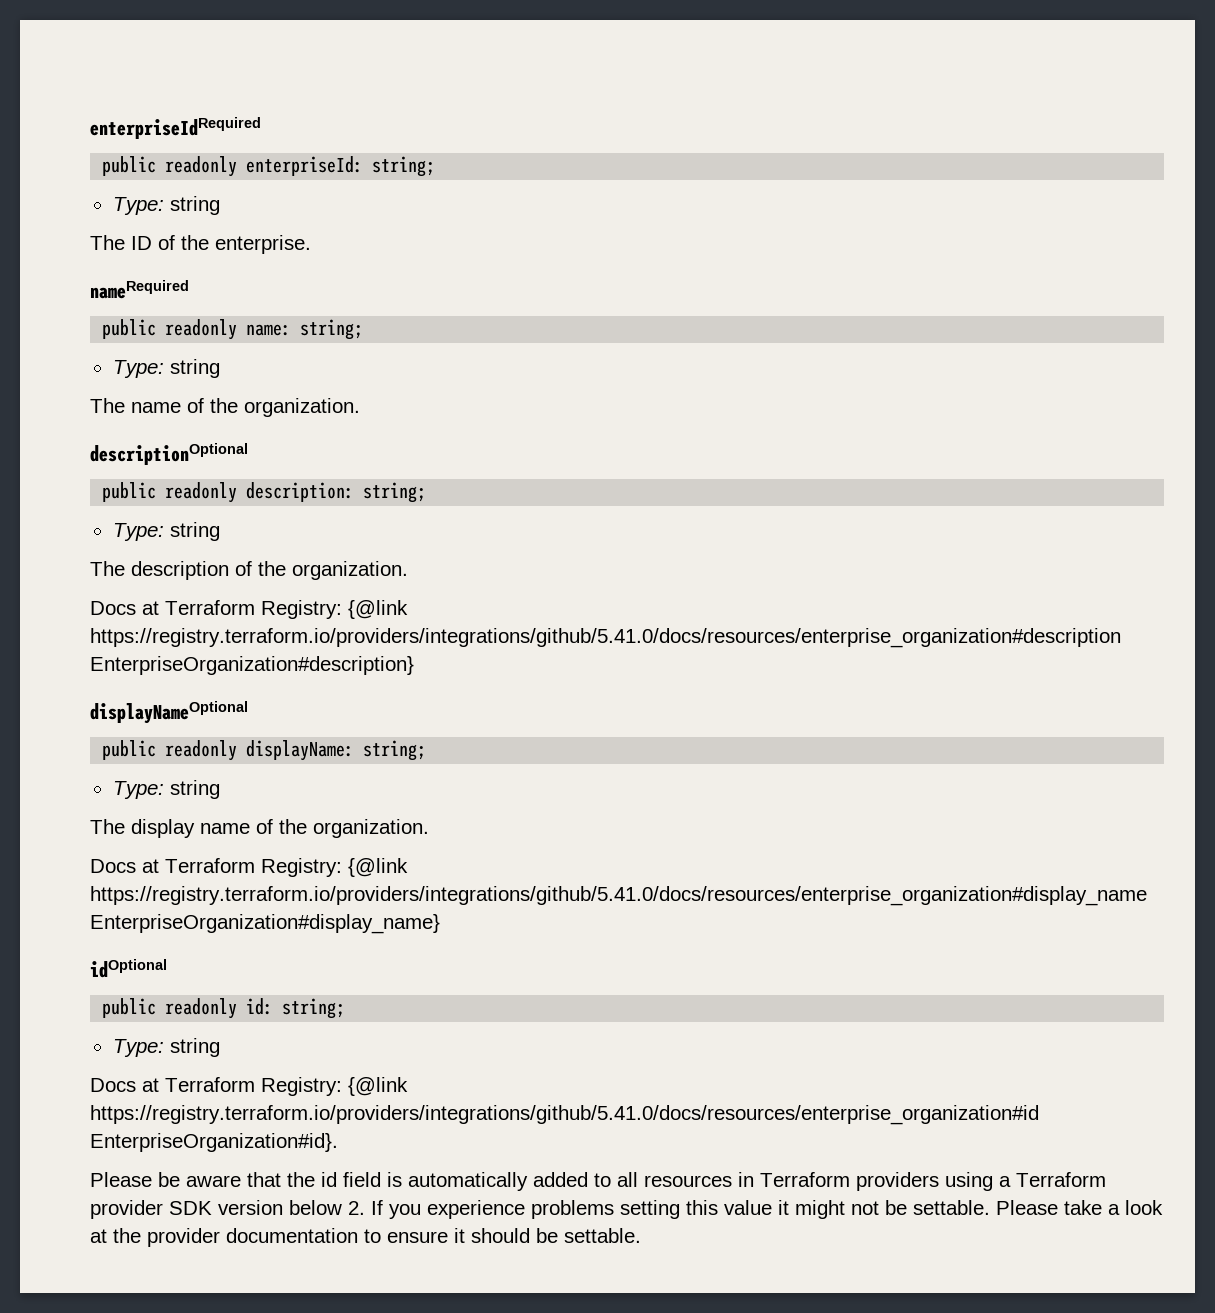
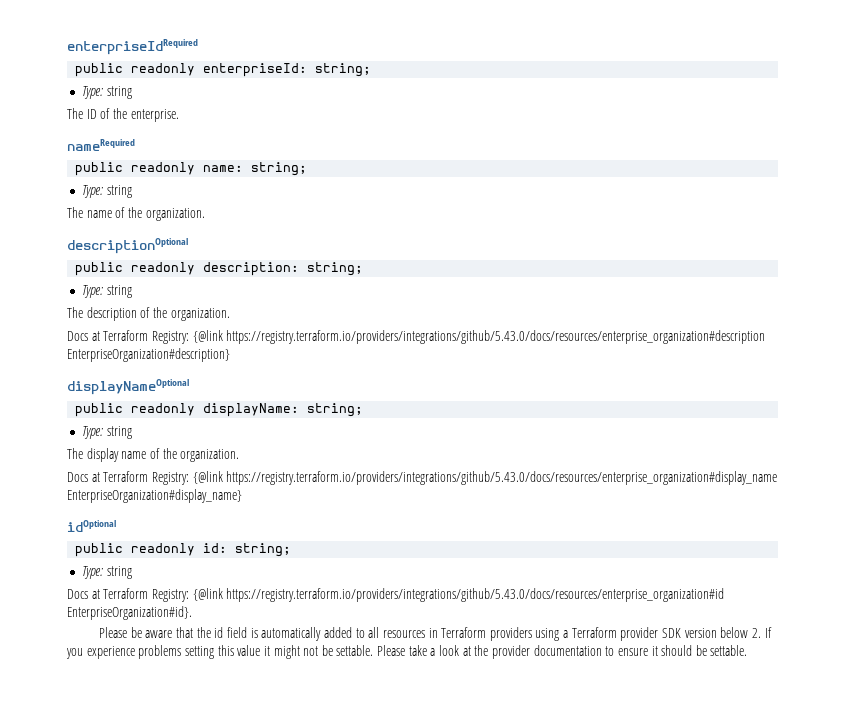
- Docs at Terraform Registry: {@link https://registry.terraform.io/providers/integrations/github/5.41.0/docs/resources/enterprise_organization#description EnterpriseOrganization#description}
+ Docs at Terraform Registry: {@link https://registry.terraform.io/providers/integrations/github/5.43.0/docs/resources/enterprise_organization#description EnterpriseOrganization#description}
- Docs at Terraform Registry: {@link https://registry.terraform.io/providers/integrations/github/5.41.0/docs/resources/enterprise_organization#display_name EnterpriseOrganization#display_name}
+ Docs at Terraform Registry: {@link https://registry.terraform.io/providers/integrations/github/5.43.0/docs/resources/enterprise_organization#display_name EnterpriseOrganization#display_name}
- Docs at Terraform Registry: {@link https://registry.terraform.io/providers/integrations/github/5.41.0/docs/resources/enterprise_organization#id EnterpriseOrganization#id}.
+ Docs at Terraform Registry: {@link https://registry.terraform.io/providers/integrations/github/5.43.0/docs/resources/enterprise_organization#id EnterpriseOrganization#id}.

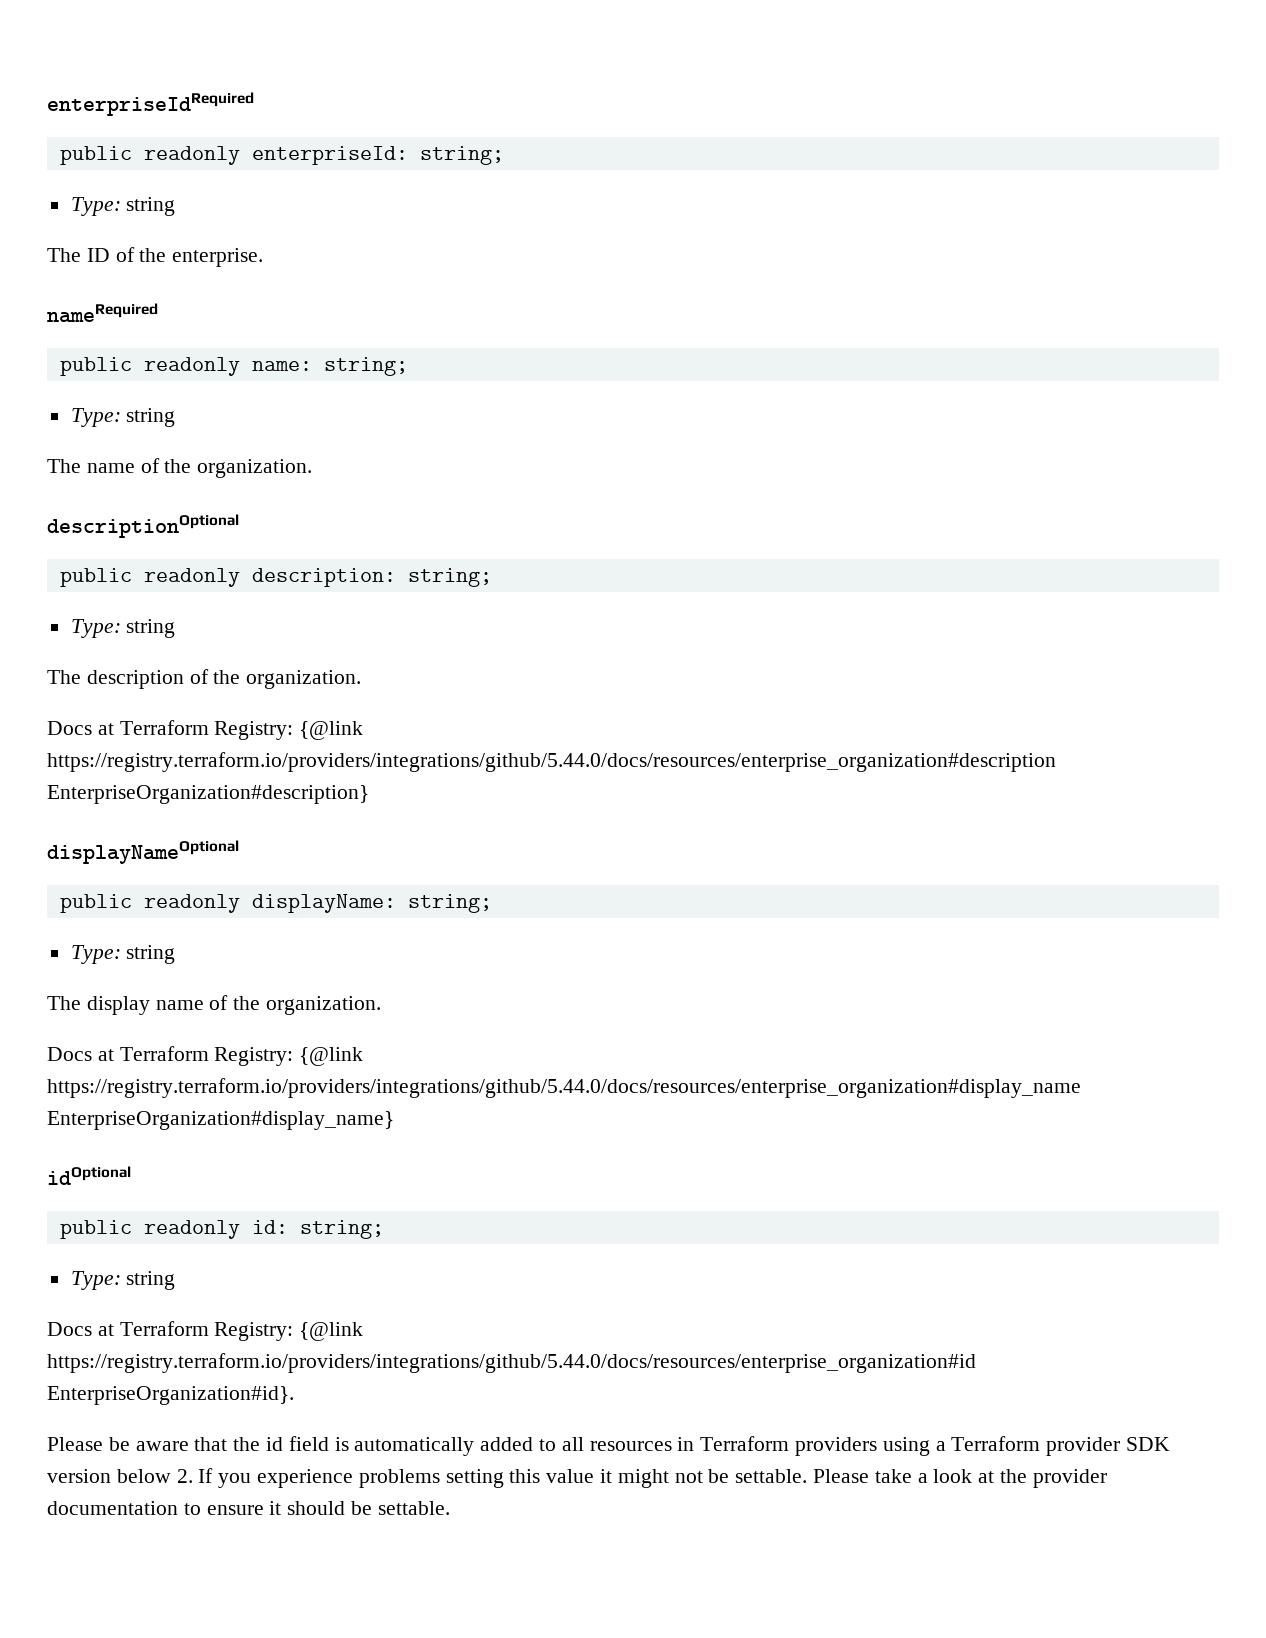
- Docs at Terraform Registry: {@link https://registry.terraform.io/providers/integrations/github/5.43.0/docs/resources/enterprise_organization#description EnterpriseOrganization#description}
+ Docs at Terraform Registry: {@link https://registry.terraform.io/providers/integrations/github/5.44.0/docs/resources/enterprise_organization#description EnterpriseOrganization#description}
- Docs at Terraform Registry: {@link https://registry.terraform.io/providers/integrations/github/5.43.0/docs/resources/enterprise_organization#display_name EnterpriseOrganization#display_name}
+ Docs at Terraform Registry: {@link https://registry.terraform.io/providers/integrations/github/5.44.0/docs/resources/enterprise_organization#display_name EnterpriseOrganization#display_name}
- Docs at Terraform Registry: {@link https://registry.terraform.io/providers/integrations/github/5.43.0/docs/resources/enterprise_organization#id EnterpriseOrganization#id}.
+ Docs at Terraform Registry: {@link https://registry.terraform.io/providers/integrations/github/5.44.0/docs/resources/enterprise_organization#id EnterpriseOrganization#id}.

